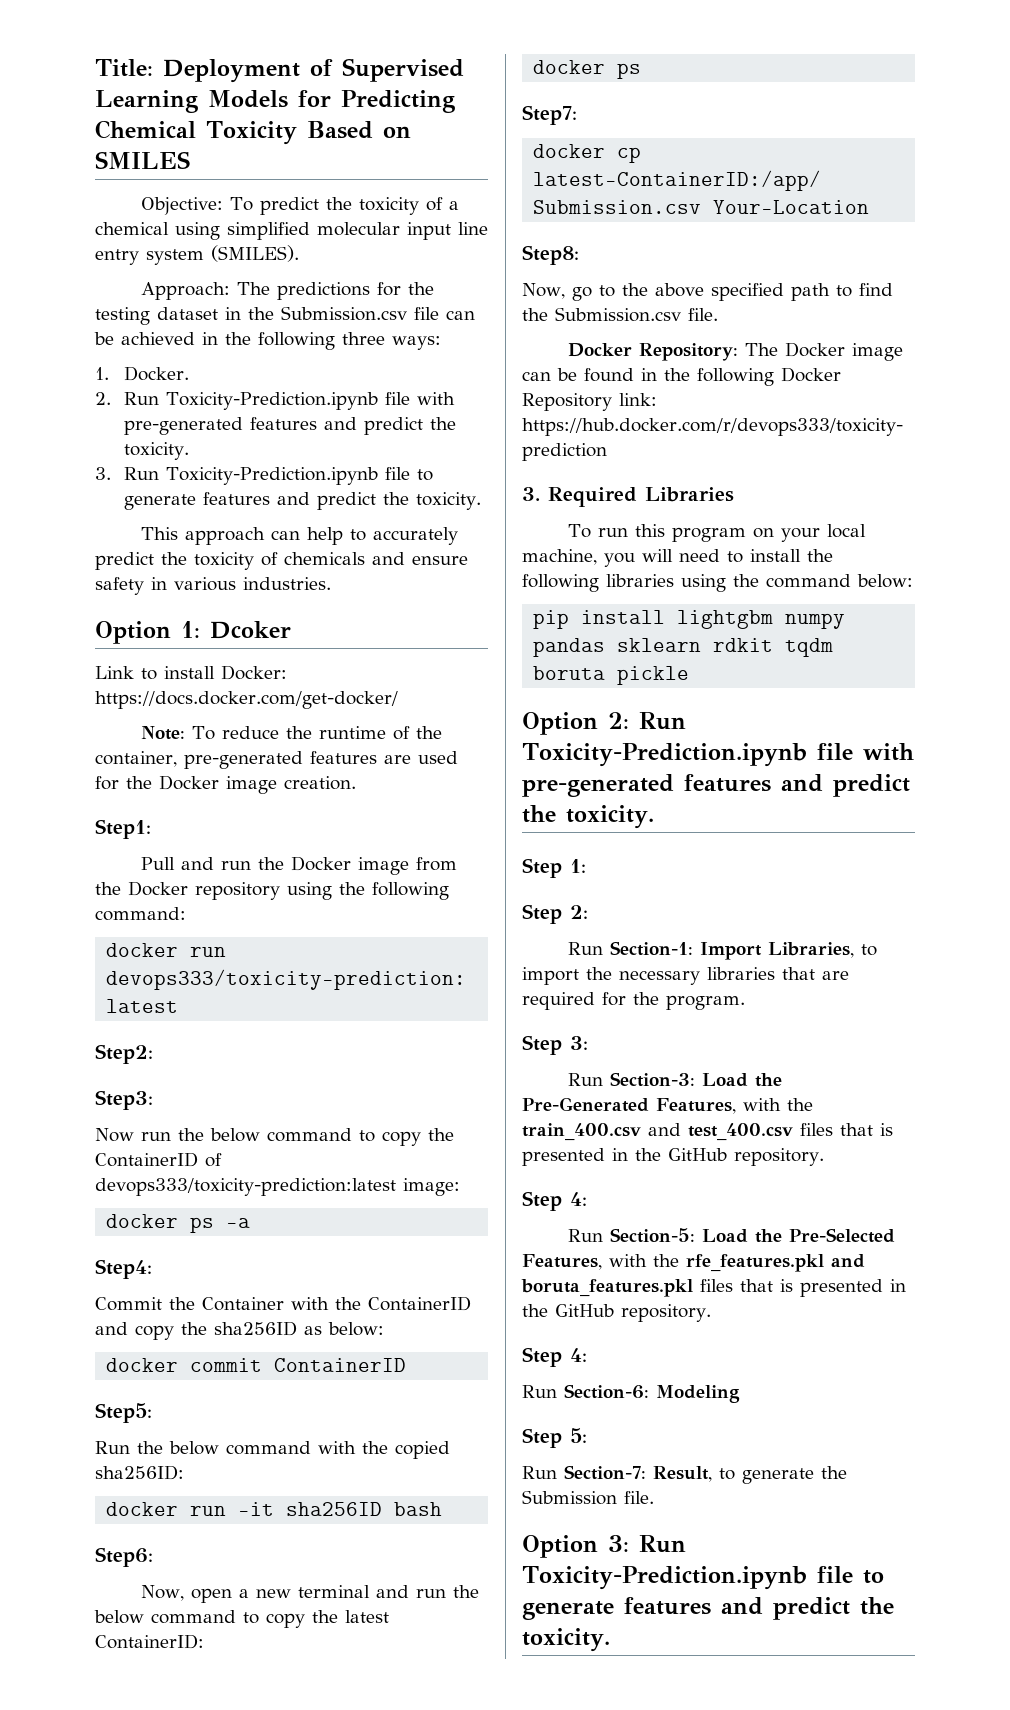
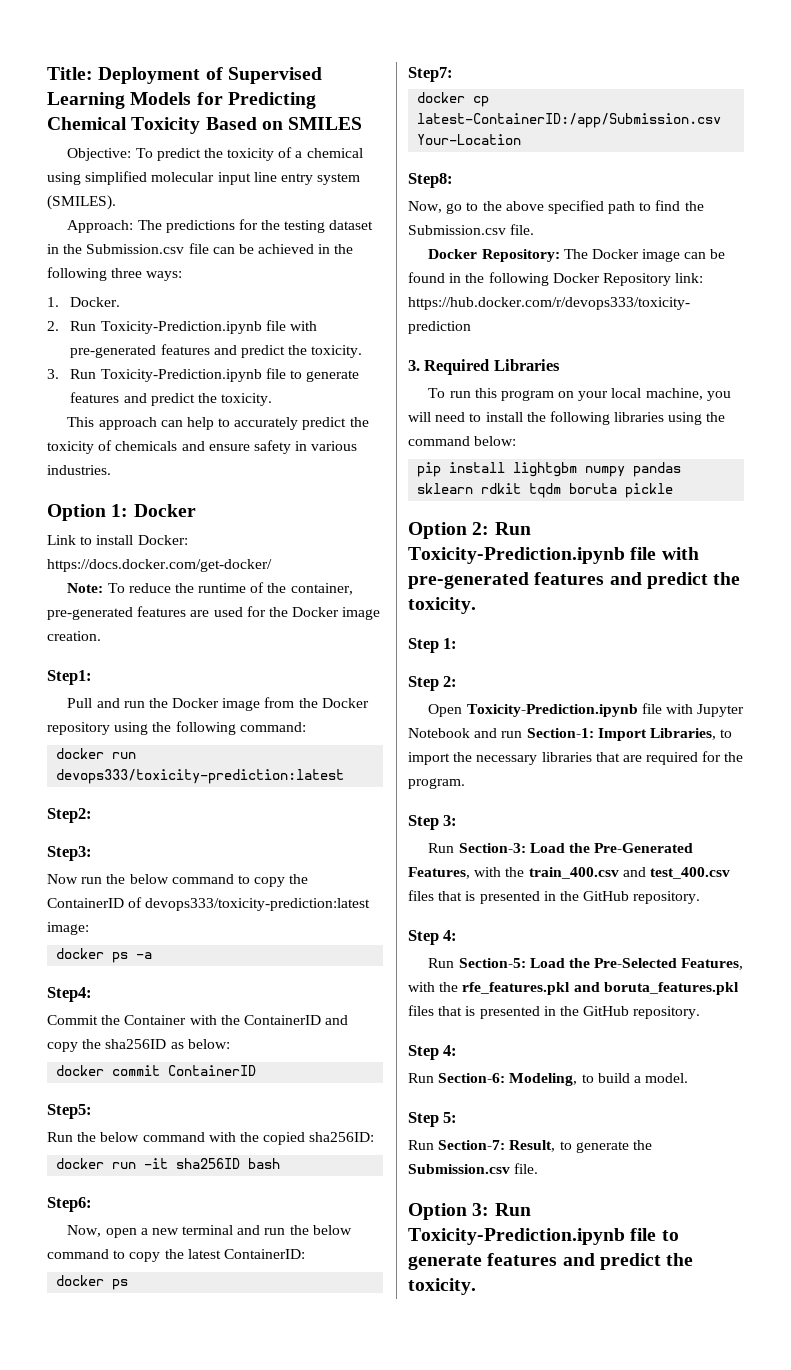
- Option 1: Dcoker
+ Option 1: Docker
- Run Section-1: Import Libraries, to import the necessary libraries that are required for the program.
+ Open Toxicity-Prediction.ipynb file with Jupyter Notebook and run Section-1: Import Libraries, to import the necessary libraries that are required for the program.
- Run Section-6: Modeling
+ Run Section-6: Modeling, to build a model.
- Run Section-7: Result, to generate the Submission file.
+ Run Section-7: Result, to generate the Submission.csv file.

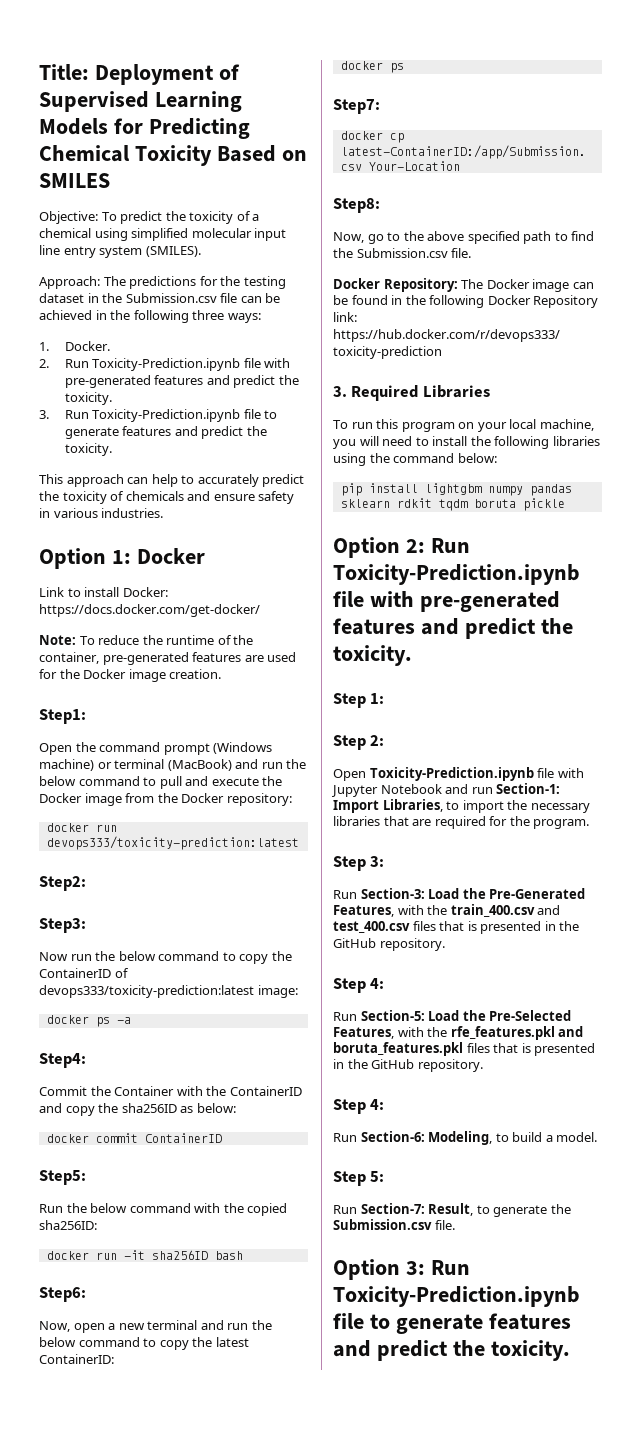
- Pull and run the Docker image from the Docker repository using the following command:
+ Open the command prompt (Windows machine) or terminal (MacBook) and run the below command to pull and execute the Docker image from the Docker repository:

